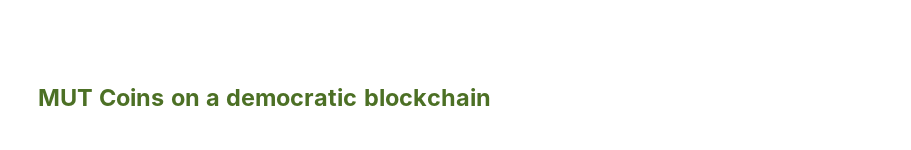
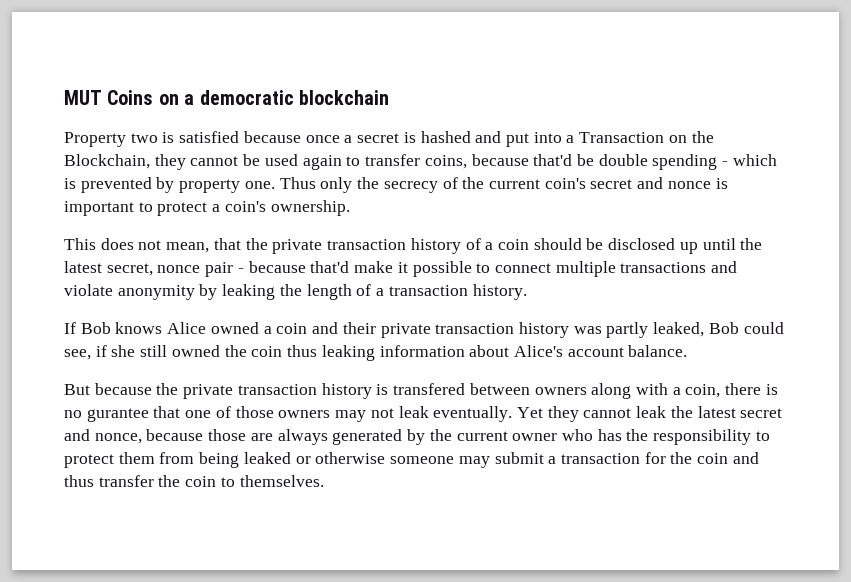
+ Property two is satisfied because once a secret is hashed and put into a Transaction on the Blockchain, they cannot be used again to transfer coins, because that'd be double spending - which is prevented by property one. Thus only the secrecy of the current coin's secret and nonce is important to protect a coin's ownership.
+ This does not mean, that the private transaction history of a coin should be disclosed up until the latest secret, nonce pair - because that'd make it possible to connect multiple transactions and violate anonymity by leaking the length of a transaction history.
+ If Bob knows Alice owned a coin and their private transaction history was partly leaked, Bob could see, if she still owned the coin thus leaking information about Alice's account balance.
+ But because the private transaction history is transfered between owners along with a coin, there is no gurantee that one of those owners may not leak eventually. Yet they cannot leak the latest secret and nonce, because those are always generated by the current owner who has the responsibility to protect them from being leaked or otherwise someone may submit a transaction for the coin and thus transfer the coin to themselves.

